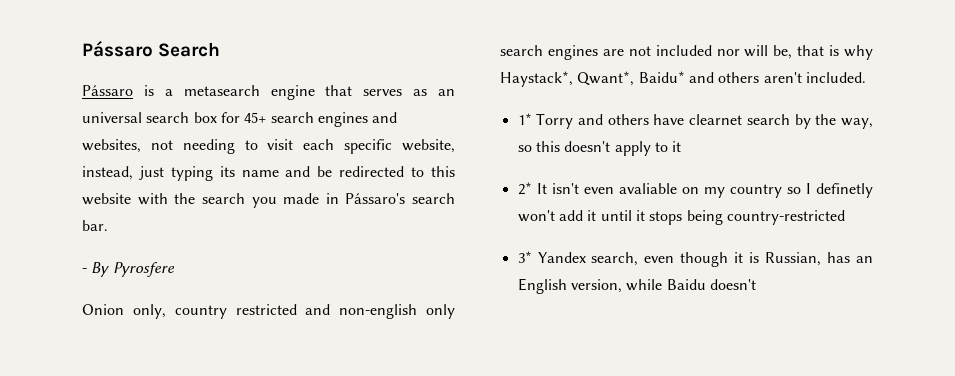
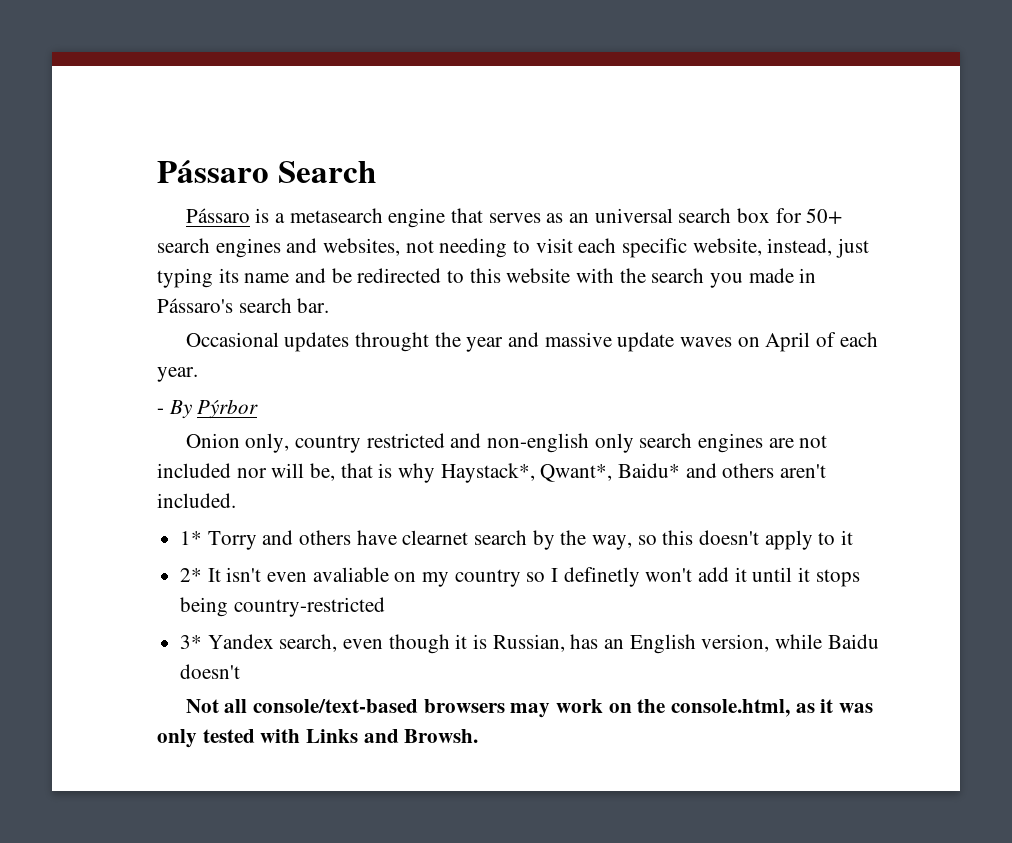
- Pássaro is a metasearch engine that serves as an universal search box for 45+ search engines and websites, not needing to visit each specific website, instead, just typing its name and be redirected to this website with the search you made in Pássaro's search bar.
+ Pássaro is a metasearch engine that serves as an universal search box for 50+ search engines and websites, not needing to visit each specific website, instead, just typing its name and be redirected to this website with the search you made in Pássaro's search bar.
+ Occasional updates throught the year and massive update waves on April of each year.
- - By Pyrosfere
+ - By Pýrbor
+ Not all console/text-based browsers may work on the console.html, as it was only tested with Links and Browsh.

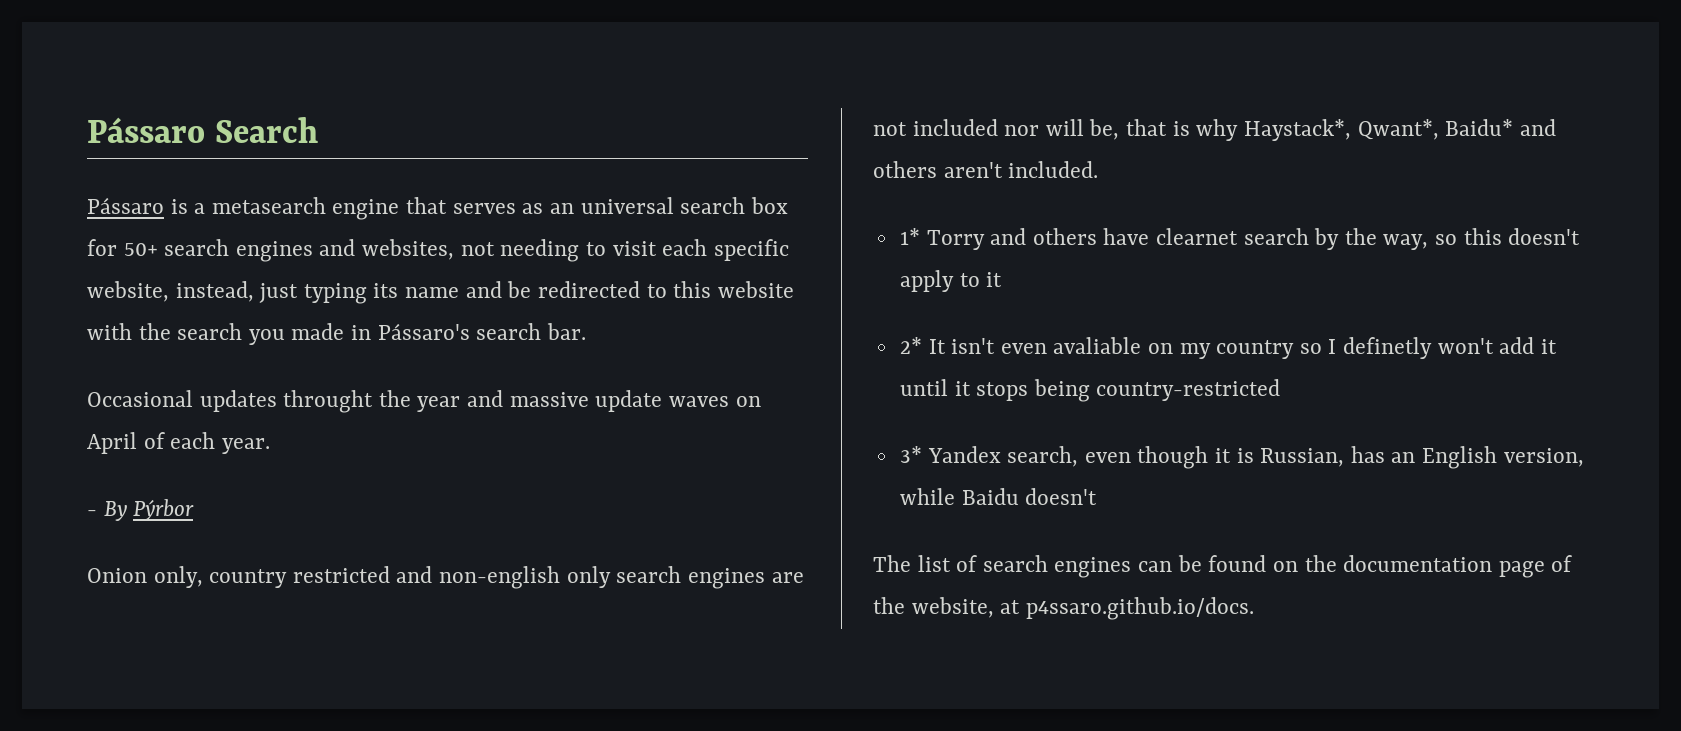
- Not all console/text-based browsers may work on the console.html, as it was only tested with Links and Browsh.
+ The list of search engines can be found on the documentation page of the website, at p4ssaro.github.io/docs.

